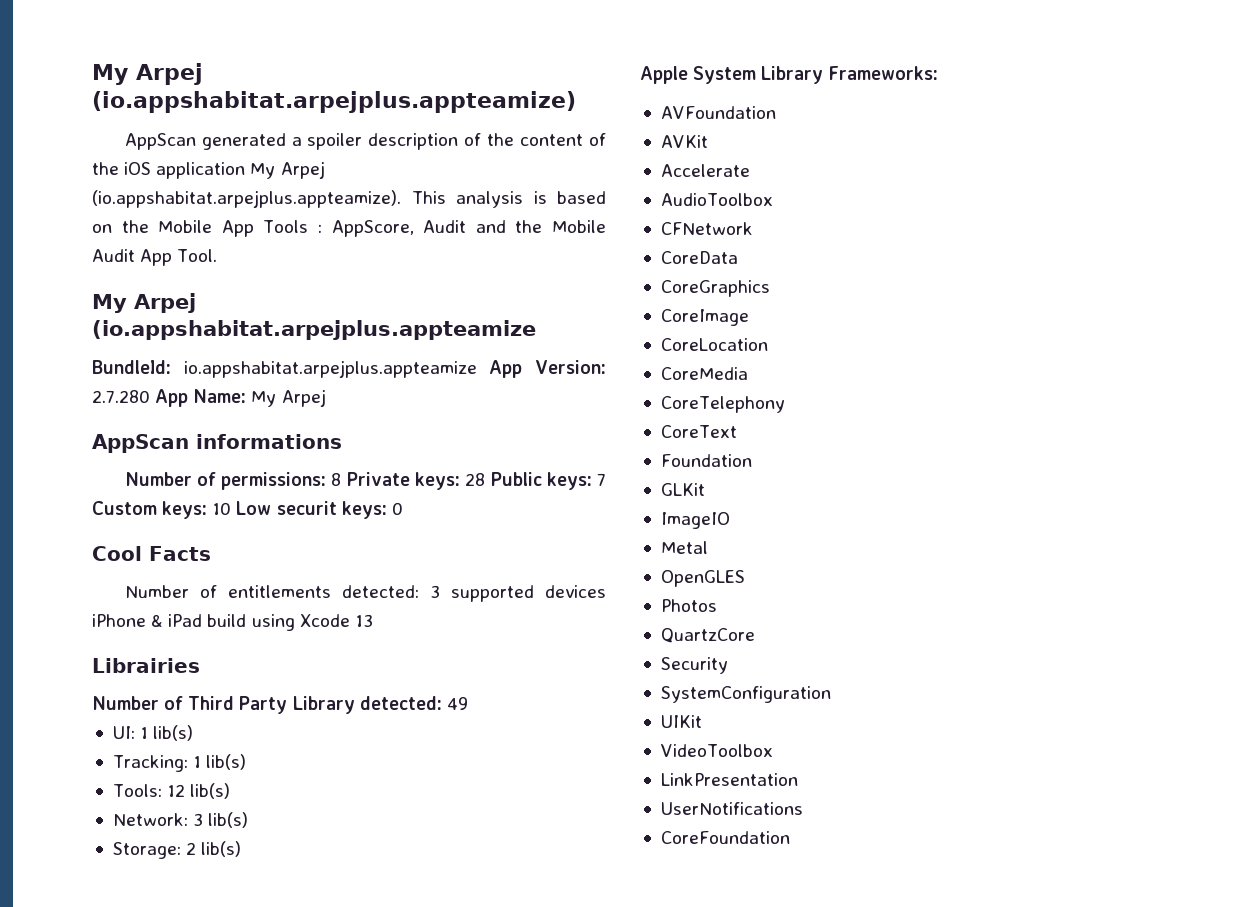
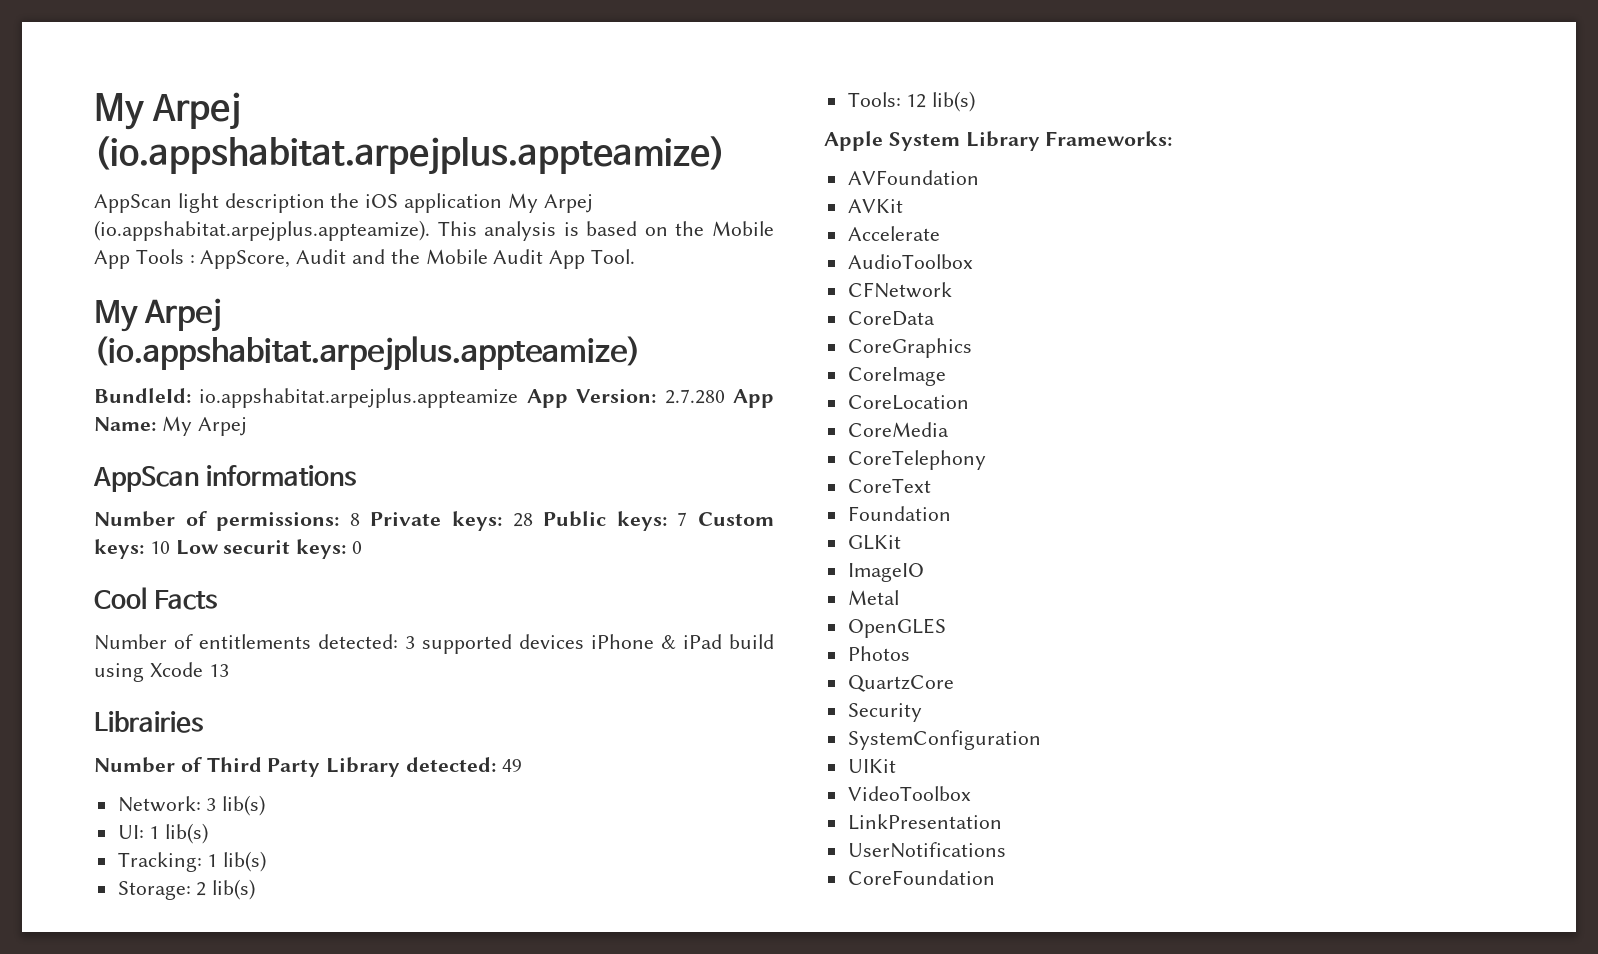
- AppScan generated a spoiler description of the content of the iOS application My Arpej (io.appshabitat.arpejplus.appteamize). This analysis is based on the Mobile App Tools : AppScore, Audit and the Mobile Audit App Tool.
- My Arpej (io.appshabitat.arpejplus.appteamize
+ AppScan light description the iOS application My Arpej (io.appshabitat.arpejplus.appteamize). This analysis is based on the Mobile App Tools : AppScore, Audit and the Mobile Audit App Tool.
+ My Arpej (io.appshabitat.arpejplus.appteamize)
+ Network: 3 lib(s)
+ Storage: 2 lib(s)
- Network: 3 lib(s)
- Storage: 2 lib(s)

